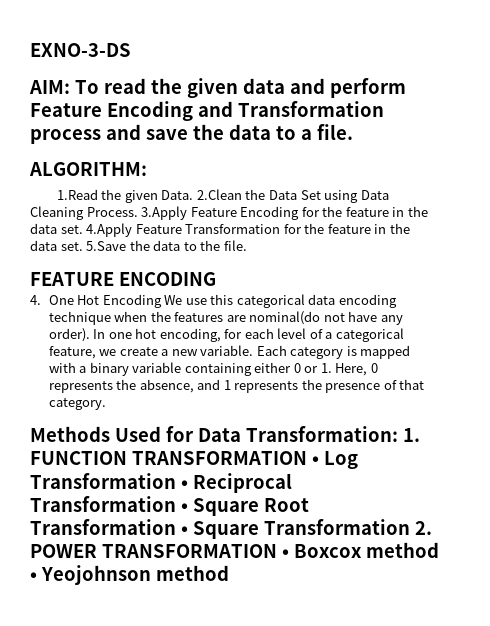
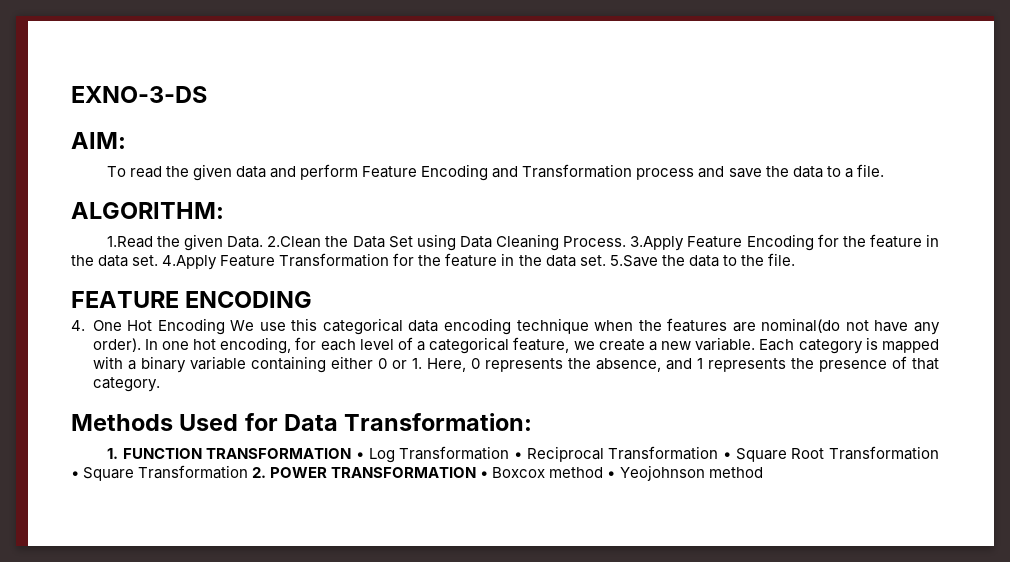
- AIM: To read the given data and perform Feature Encoding and Transformation process and save the data to a file.
+ AIM:
+ To read the given data and perform Feature Encoding and Transformation process and save the data to a file.
- Methods Used for Data Transformation: 1. FUNCTION TRANSFORMATION • Log Transformation • Reciprocal Transformation • Square Root Transformation • Square Transformation 2. POWER TRANSFORMATION • Boxcox method • Yeojohnson method
+ Methods Used for Data Transformation:
+ 1. FUNCTION TRANSFORMATION • Log Transformation • Reciprocal Transformation • Square Root Transformation • Square Transformation 2. POWER TRANSFORMATION • Boxcox method • Yeojohnson method

